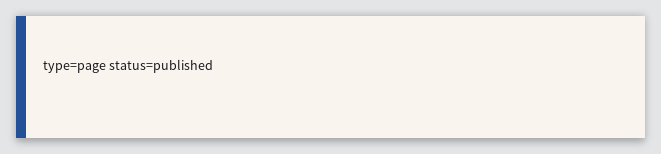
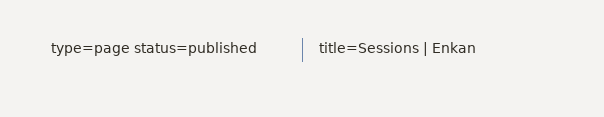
- type=page status=published
+ type=page status=published title=Sessions | Enkan

